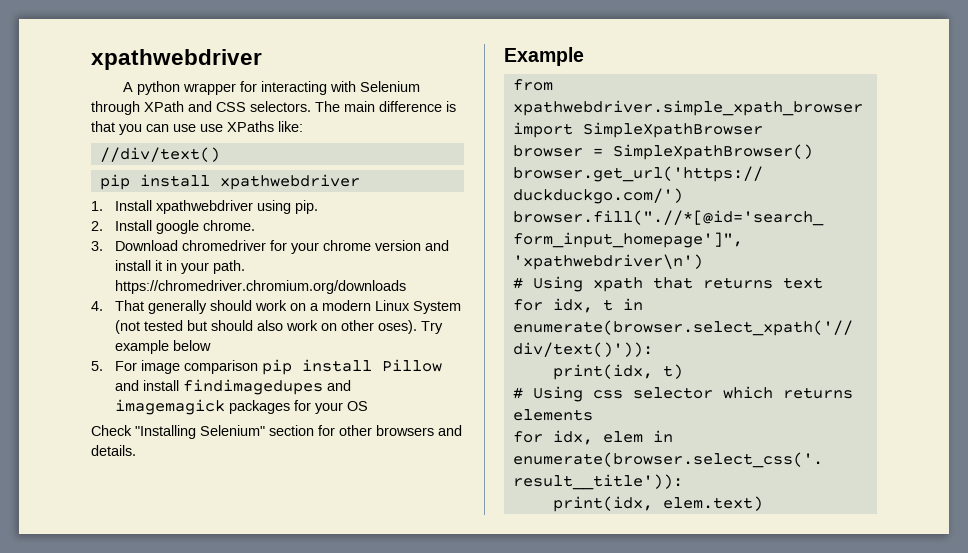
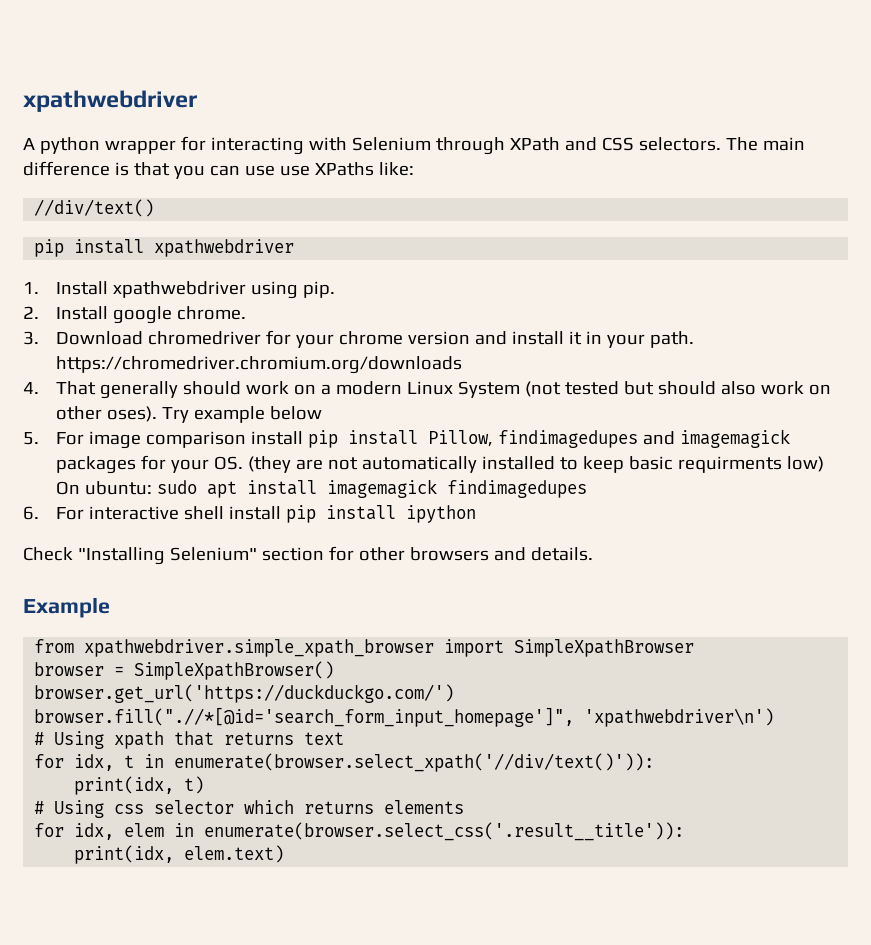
- 5. For image comparison pip install Pillow and install findimagedupes and imagemagick packages for your OS
+ 5. For image comparison install pip install Pillow, findimagedupes and imagemagick packages for your OS. (they are not automatically installed to keep basic requirments low) On ubuntu: sudo apt install imagemagick findimagedupes
+ 6. For interactive shell install pip install ipython

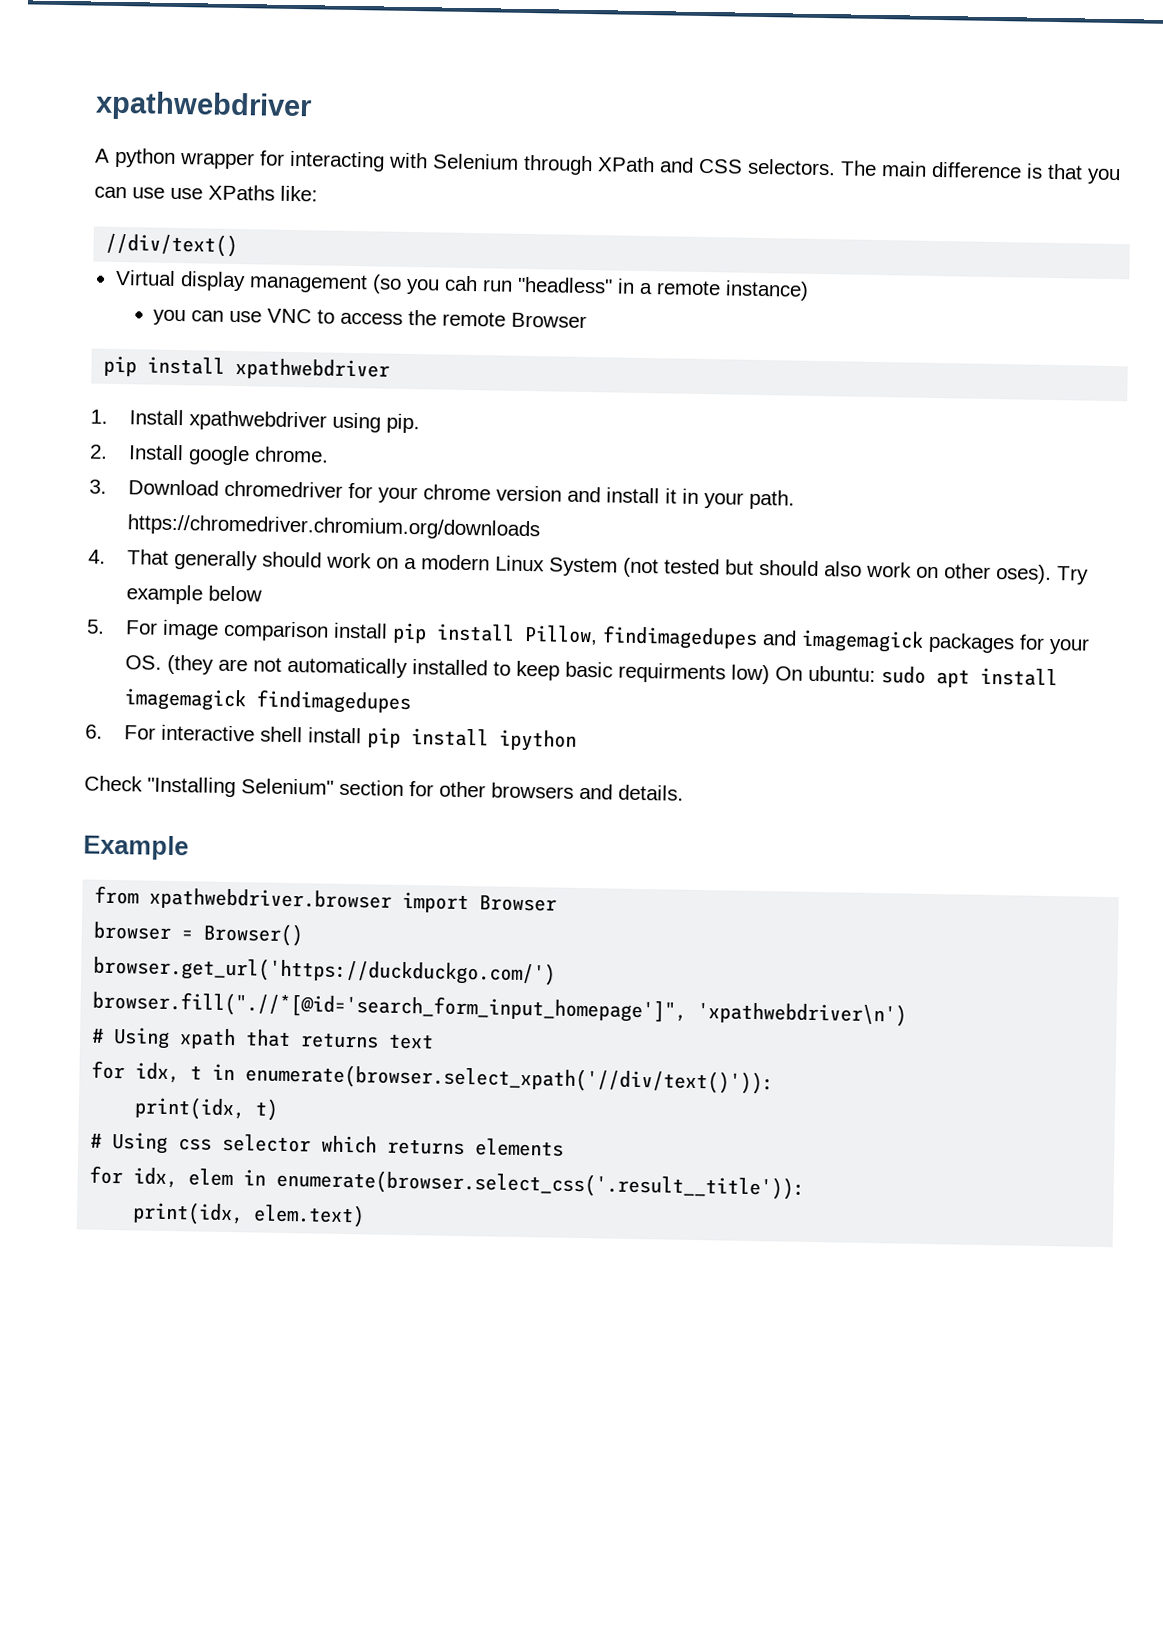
+ Virtual display management (so you cah run "headless" in a remote instance)
+ you can use VNC to access the remote Browser
- from xpathwebdriver.simple_xpath_browser import SimpleXpathBrowser
+ from xpathwebdriver.browser import Browser
- browser = SimpleXpathBrowser()
+ browser = Browser()

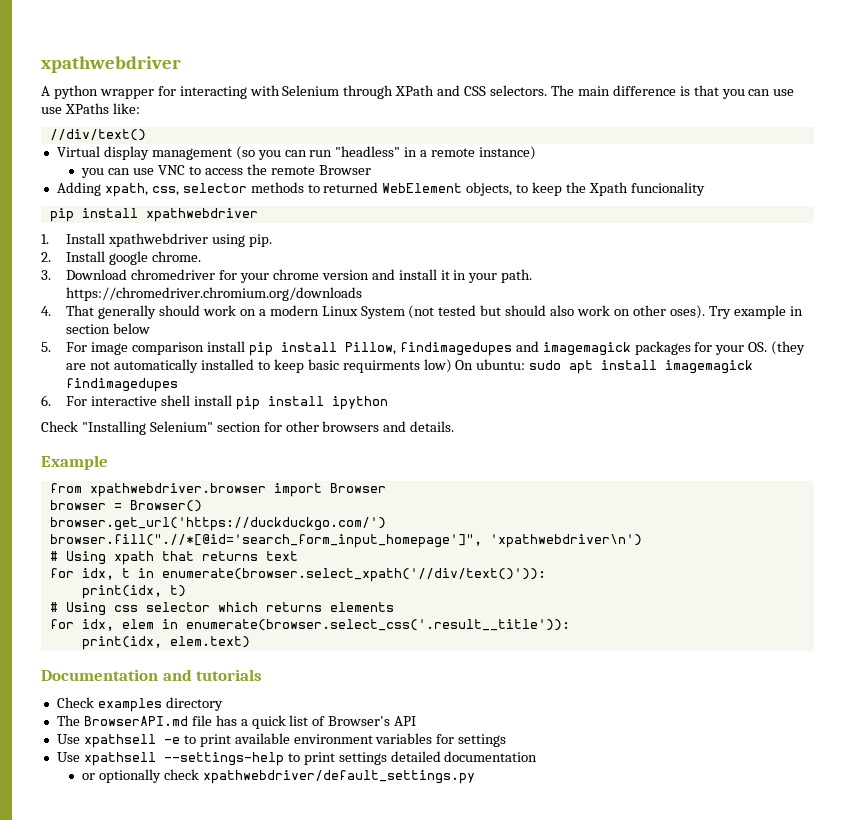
- Virtual display management (so you cah run "headless" in a remote instance)
+ Virtual display management (so you can run "headless" in a remote instance)
+ Adding xpath, css, selector methods to returned WebElement objects, to keep the Xpath funcionality
- Try example below
+ Try example in section below
+ Documentation and tutorials
+ Check examples directory
+ The BrowserAPI.md file has a quick list of Browser's API
+ Use xpathsell -e to print available environment variables for settings
+ Use xpathsell --settings-help to print settings detailed documentation
+ or optionally check xpathwebdriver/default_settings.py

